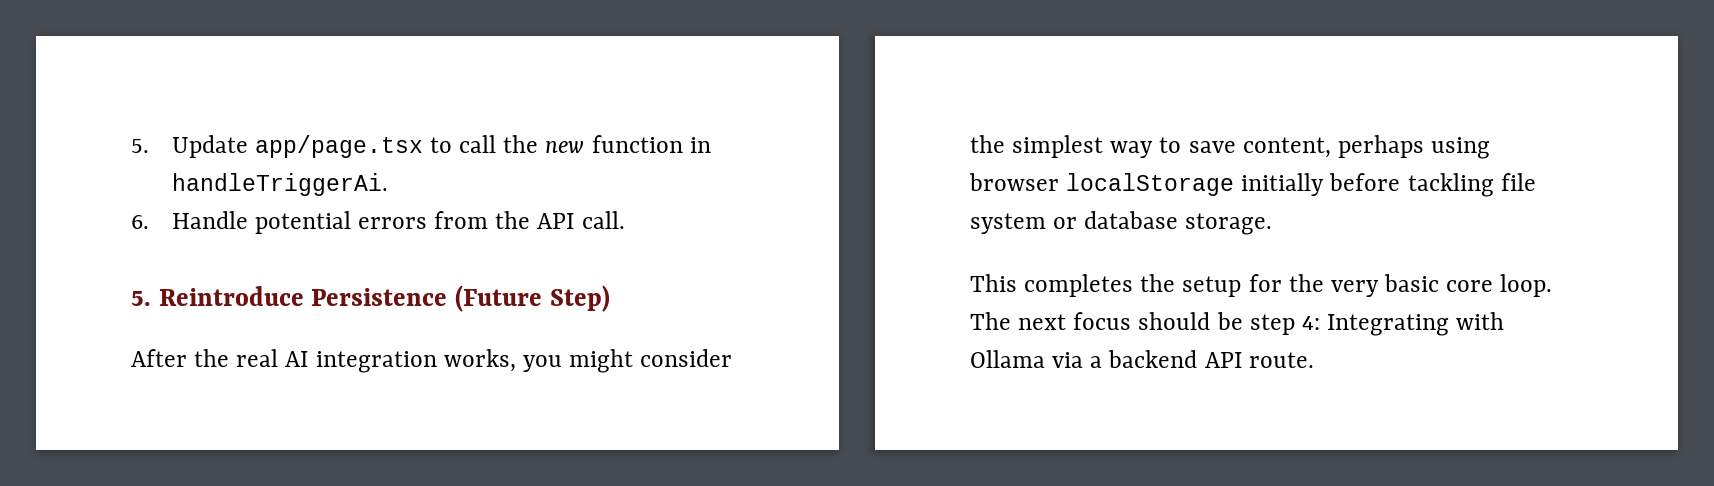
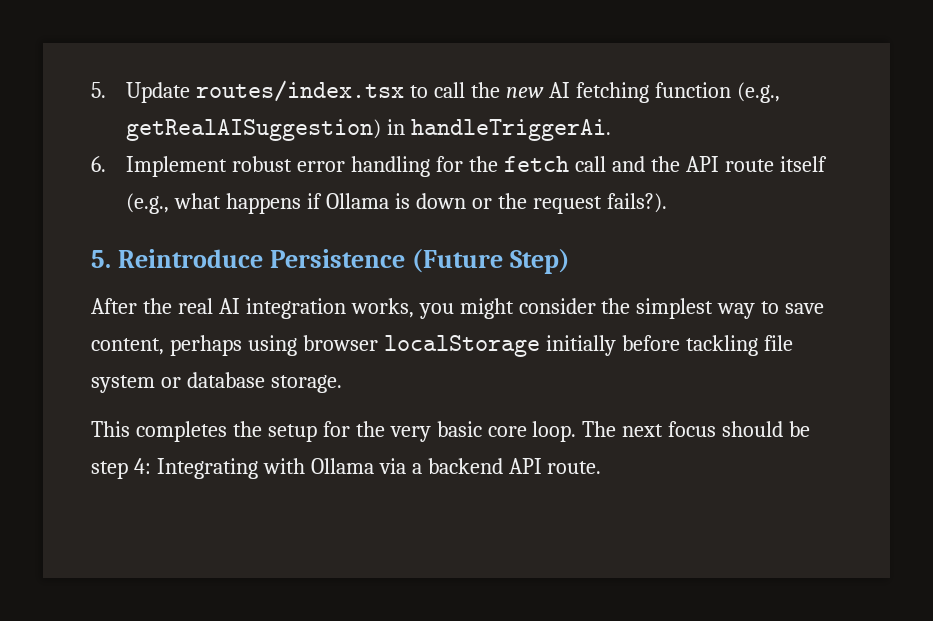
- 5. Update app/page.tsx to call the new function in handleTriggerAi.
- 6. Handle potential errors from the API call.
+ 5. Update routes/index.tsx to call the new AI fetching function (e.g., getRealAISuggestion) in handleTriggerAi.
+ 6. Implement robust error handling for the fetch call and the API route itself (e.g., what happens if Ollama is down or the request fails?).

